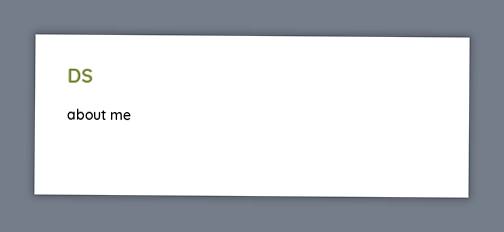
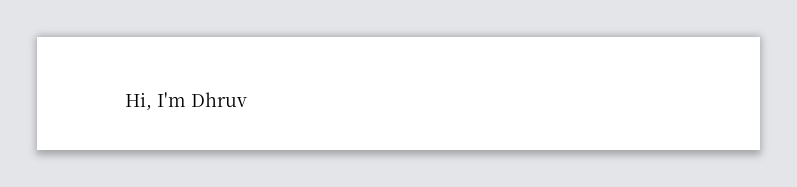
- DS
- about me
+ Hi, I'm Dhruv

